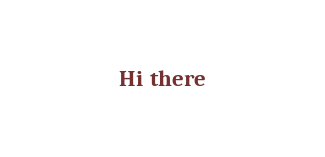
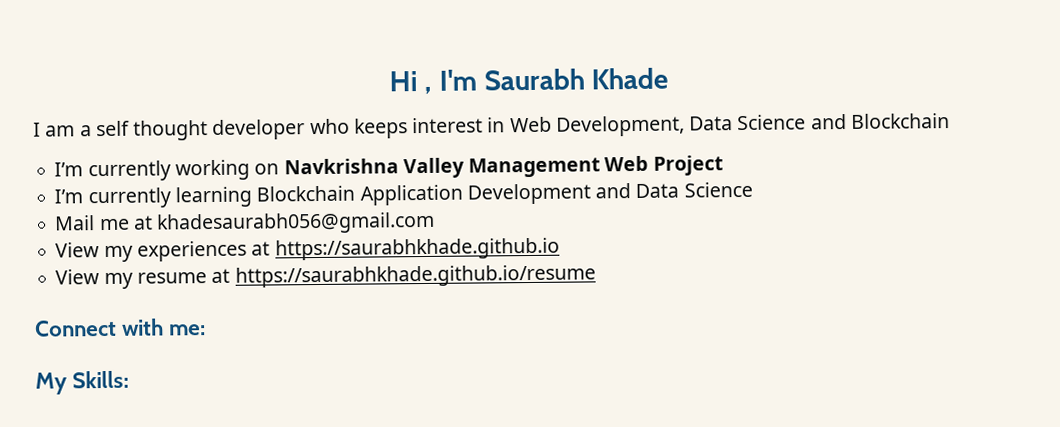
- Hi there
+ Hi , I'm Saurabh Khade
+ I am a self thought developer who keeps interest in Web Development, Data Science and Blockchain
+ I’m currently working on Navkrishna Valley Management Web Project
+ I’m currently learning Blockchain Application Development and Data Science
+ Mail me at khadesaurabh056@gmail.com
+ View my experiences at https://saurabhkhade.github.io
+ View my resume at https://saurabhkhade.github.io/resume
+ Connect with me:
+ My Skills:

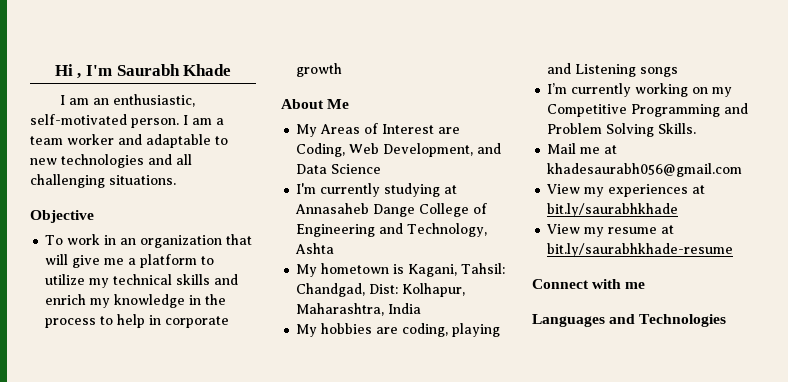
- I am a self thought developer who keeps interest in Web Development, Data Science and Blockchain
- I’m currently working on Navkrishna Valley Management Web Project
- I’m currently learning Blockchain Application Development and Data Science
+ I am an enthusiastic, self-motivated person. I am a team worker and adaptable to new technologies and all challenging situations.
+ Objective
+ To work in an organization that will give me a platform to utilize my technical skills and enrich my knowledge in the process to help in corporate growth
+ About Me
+ My Areas of Interest are Coding, Web Development, and Data Science
+ I'm currently studying at Annasaheb Dange College of Engineering and Technology, Ashta
+ My hometown is Kagani, Tahsil: Chandgad, Dist: Kolhapur, Maharashtra, India
+ My hobbies are coding, playing and Listening songs
+ I’m currently working on my Competitive Programming and Problem Solving Skills.
- View my experiences at https://saurabhkhade.github.io
+ View my experiences at bit.ly/saurabhkhade
- View my resume at https://saurabhkhade.github.io/resume
+ View my resume at bit.ly/saurabhkhade-resume
- Connect with me:
- My Skills:
+ Connect with me
+ Languages and Technologies

